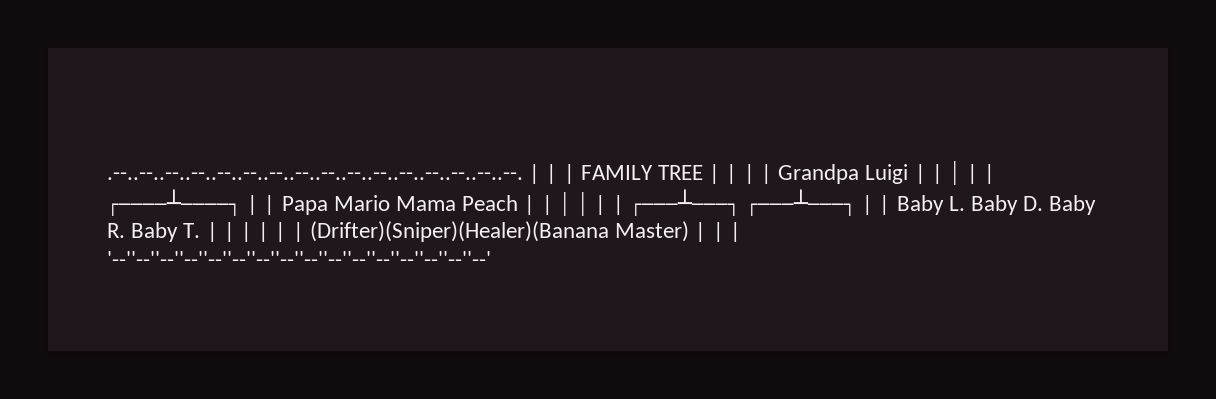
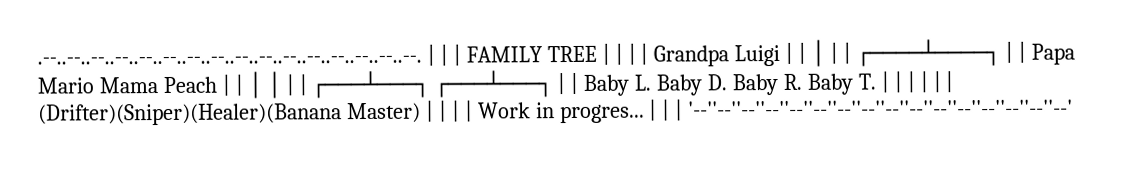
- .--..--..--..--..--..--..--..--..--..--..--..--..--..--..--..--. | | | FAMILY TREE | | | | Grandpa Luigi | | │ | | ┌────┴────┐ | | Papa Mario Mama Peach | | │ │ | | ┌───┴───┐ ┌───┴───┐ | | Baby L. Baby D. Baby R. Baby T. | | | | | | (Drifter)(Sniper)(Healer)(Banana Master) | | | '--''--''--''--''--''--''--''--''--''--''--''--''--''--''--''--'
+ .--..--..--..--..--..--..--..--..--..--..--..--..--..--..--..--. | | | FAMILY TREE | | | | Grandpa Luigi | | │ | | ┌────┴────┐ | | Papa Mario Mama Peach | | │ │ | | ┌───┴───┐ ┌───┴───┐ | | Baby L. Baby D. Baby R. Baby T. | | | | | | (Drifter)(Sniper)(Healer)(Banana Master) | | | | Work in progres... | | | '--''--''--''--''--''--''--''--''--''--''--''--''--''--''--''--'

